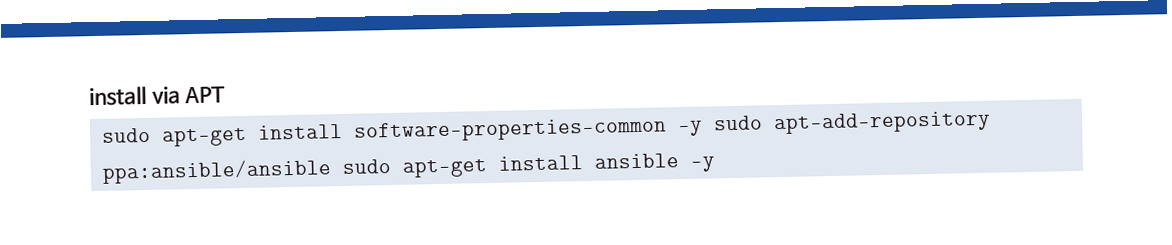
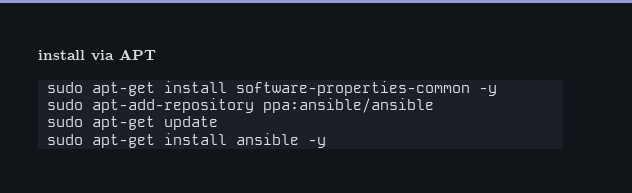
- sudo apt-get install software-properties-common -y sudo apt-add-repository ppa:ansible/ansible sudo apt-get install ansible -y
+ sudo apt-get install software-properties-common -y
+ sudo apt-add-repository ppa:ansible/ansible
+ sudo apt-get update
+ sudo apt-get install ansible -y

